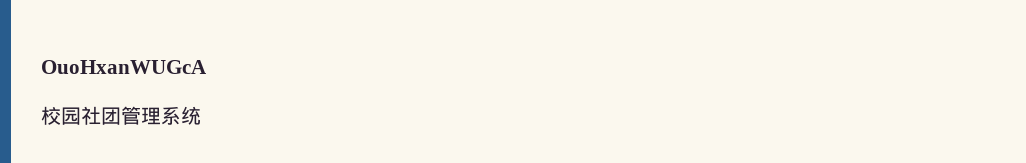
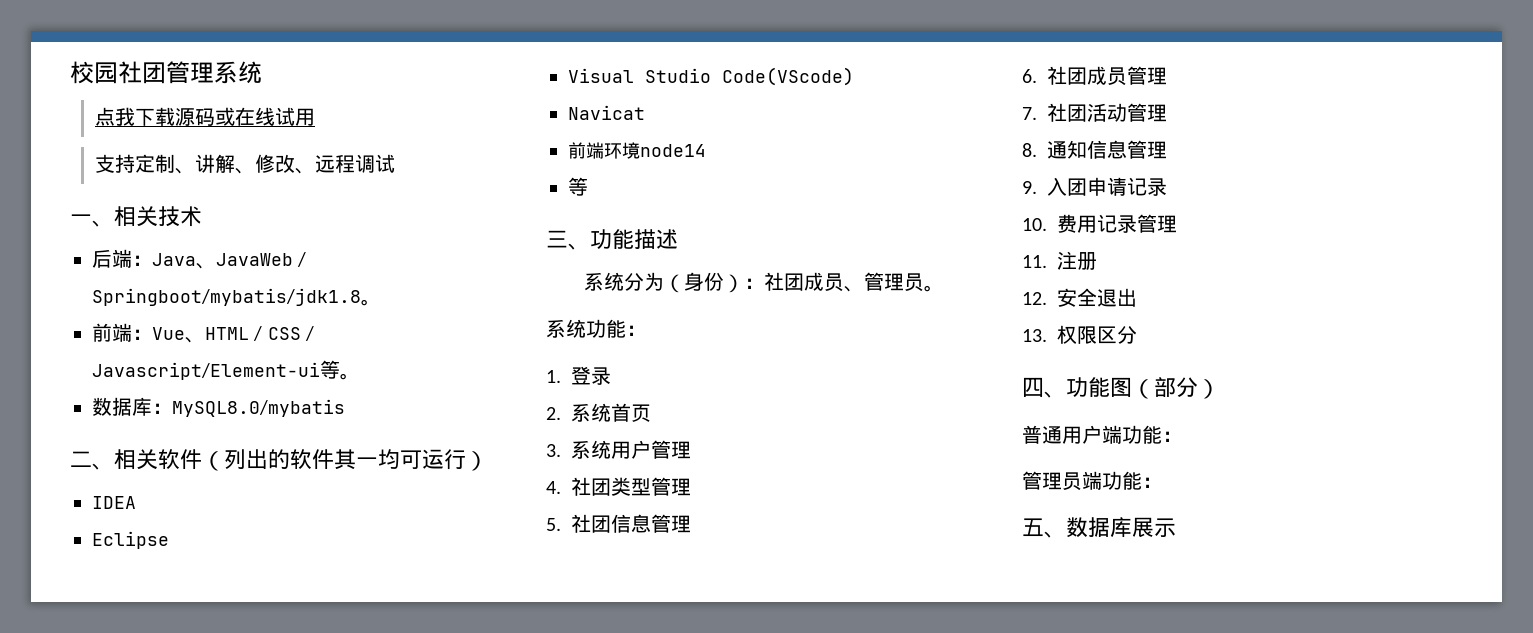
- OuoHxanWUGcA
+ 点我下载源码或在线试用
+ 支持定制、讲解、修改、远程调试
+ 一、相关技术
+ 后端：Java、JavaWeb / Springboot/mybatis/jdk1.8。
+ 前端：Vue、HTML / CSS / Javascript/Element-ui等。
+ 数据库：MySQL8.0/mybatis
+ 二、相关软件（列出的软件其一均可运行）
+ IDEA
+ Eclipse
+ Visual Studio Code(VScode)
+ Navicat
+ 前端环境node14
+ 等
+ 三、功能描述
+ 系统分为（身份）：社团成员、管理员。
+ 系统功能：
+ 1.登录
+ 2.系统首页
+ 3.系统用户管理
+ 4.社团类型管理
+ 5.社团信息管理
+ 6.社团成员管理
+ 7.社团活动管理
+ 8.通知信息管理
+ 9.入团申请记录
+ 10.费用记录管理
+ 11.注册
+ 12.安全退出
+ 13.权限区分
+ 四、功能图（部分）
+ 普通用户端功能：
+ 管理员端功能：
+ 五、数据库展示

